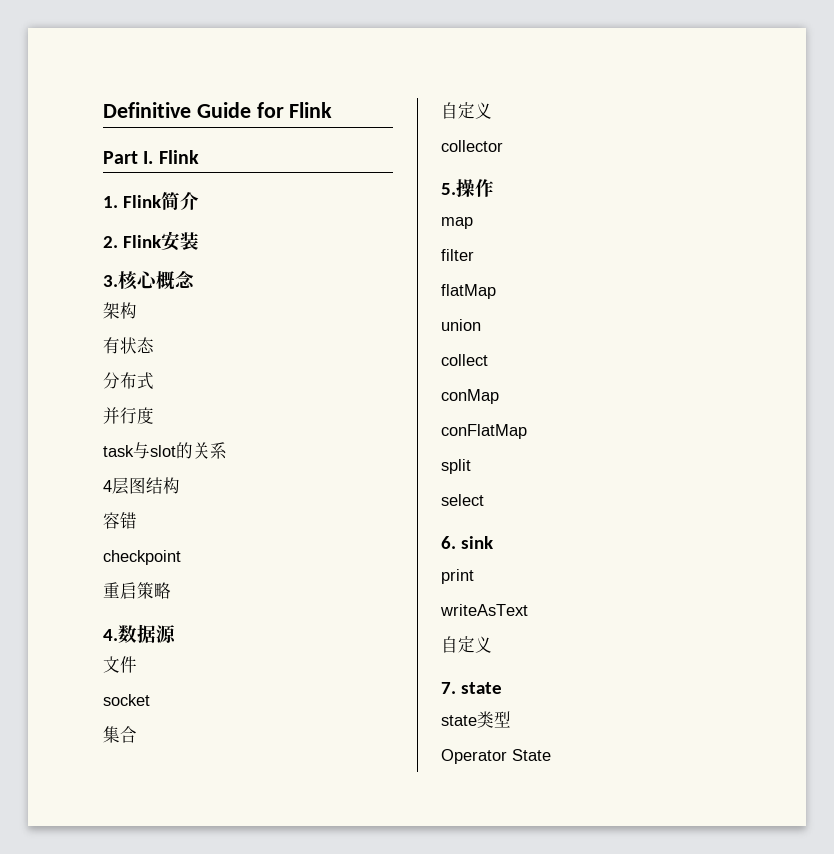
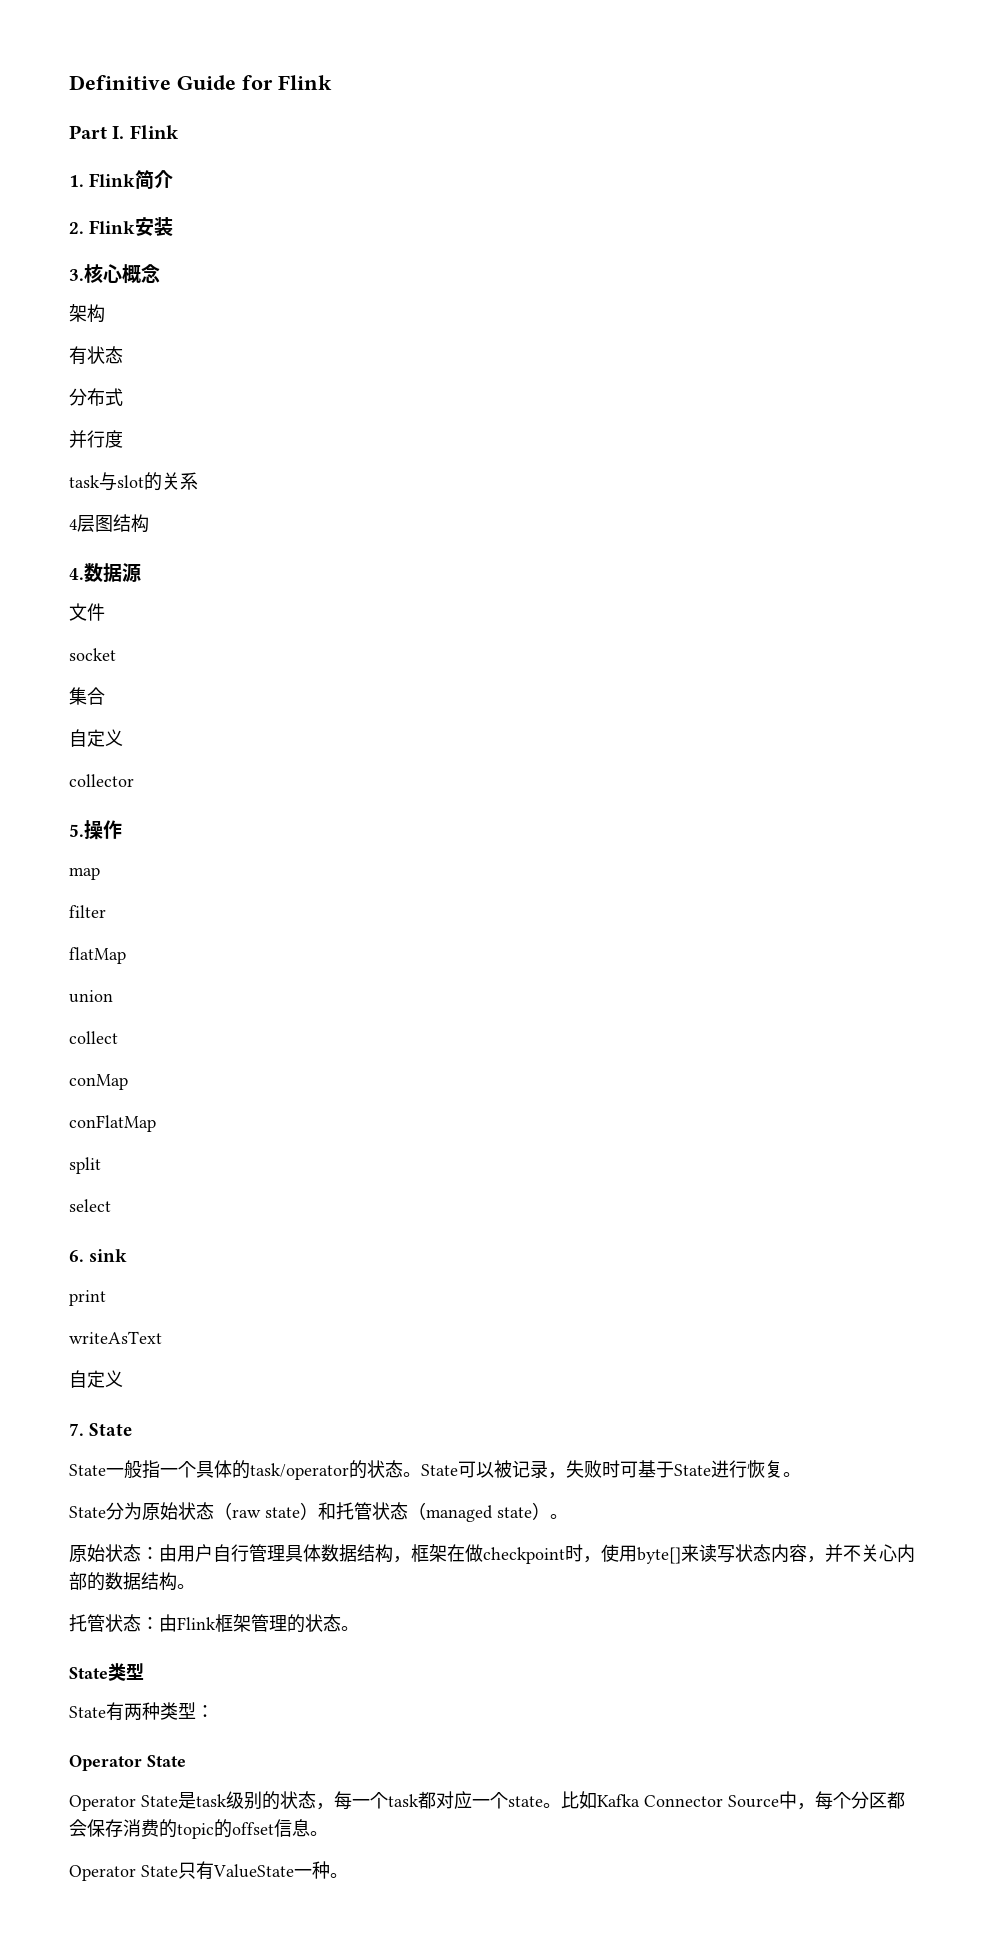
- 容错
- checkpoint
- 重启策略
- 7. state
- state类型
+ 7. State
+ State一般指一个具体的task/operator的状态。State可以被记录，失败时可基于State进行恢复。
+ State分为原始状态（raw state）和托管状态（managed state）。
+ 原始状态：由用户自行管理具体数据结构，框架在做checkpoint时，使用byte[]来读写状态内容，并不关心内部的数据结构。
+ 托管状态：由Flink框架管理的状态。
+ State类型
+ State有两种类型：
  Operator State
+ Operator State是task级别的状态，每一个task都对应一个state。比如Kafka Connector Source中，每个分区都会保存消费的topic的offset信息。
+ Operator State只有ValueState一种。

